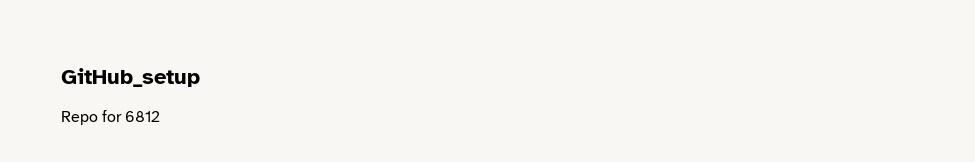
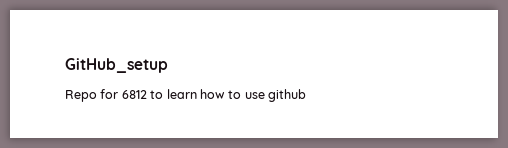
- Repo for 6812
+ Repo for 6812 to learn how to use github

